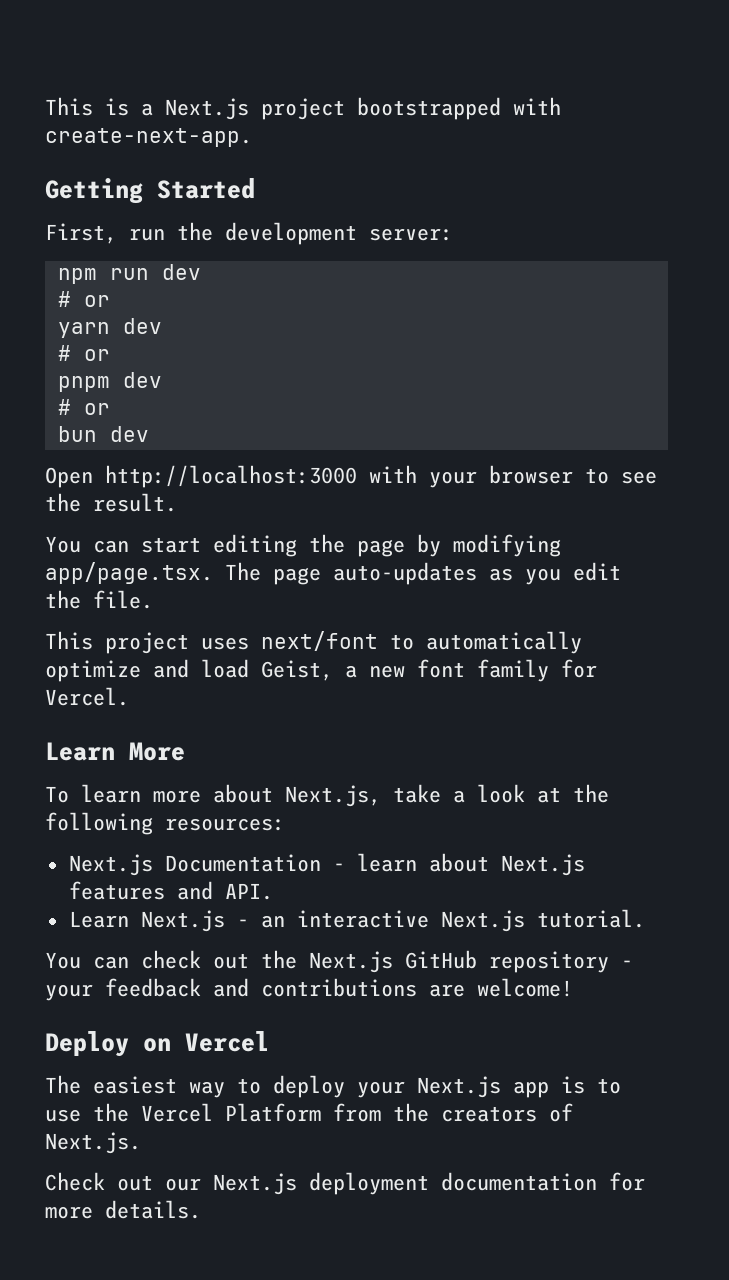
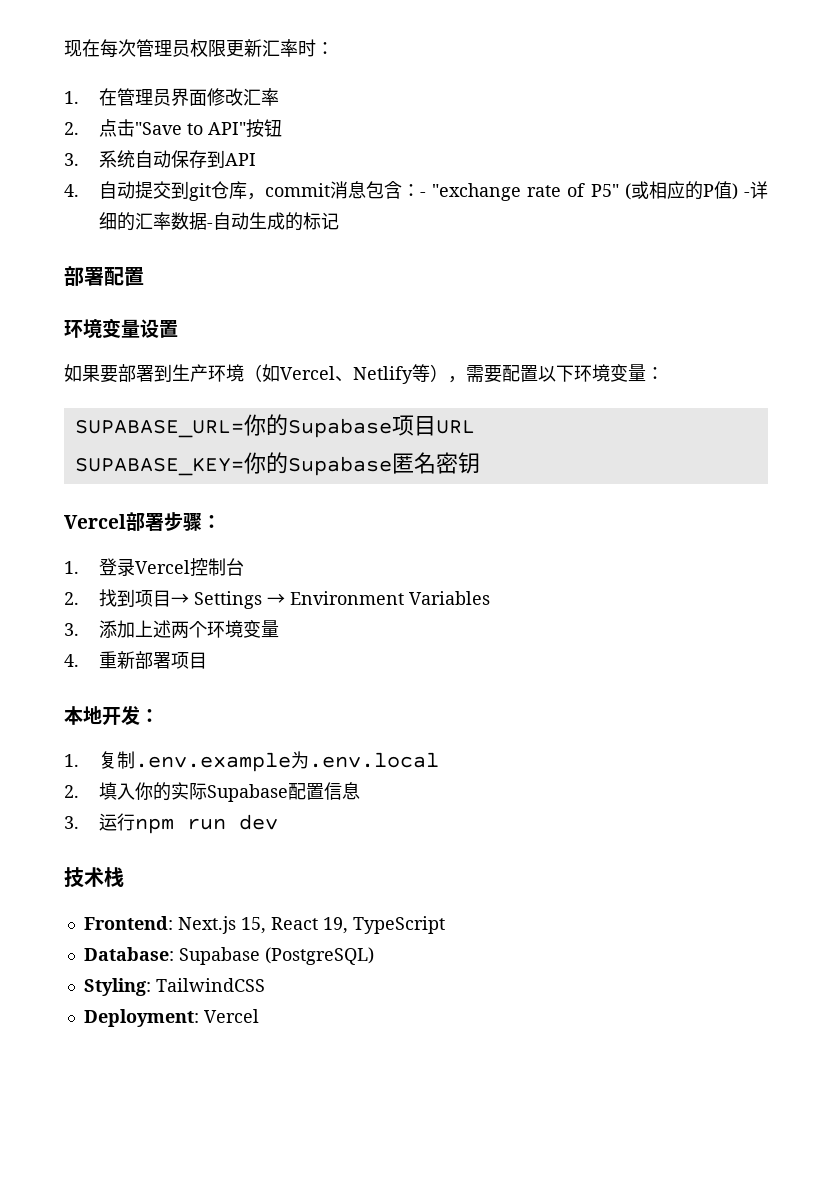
- This is a Next.js project bootstrapped with create-next-app.
- Getting Started
- First, run the development server:
- npm run dev
- # or
- yarn dev
- # or
- pnpm dev
- # or
- bun dev
- Open http://localhost:3000 with your browser to see the result.
- You can start editing the page by modifying app/page.tsx. The page auto-updates as you edit the file.
- This project uses next/font to automatically optimize and load Geist, a new font family for Vercel.
- Learn More
- To learn more about Next.js, take a look at the following resources:
- Next.js Documentation - learn about Next.js features and API.
- Learn Next.js - an interactive Next.js tutorial.
- You can check out the Next.js GitHub repository - your feedback and contributions are welcome!
- Deploy on Vercel
- The easiest way to deploy your Next.js app is to use the Vercel Platform from the creators of Next.js.
- Check out our Next.js deployment documentation for more details.
+ 现在每次管理员权限更新汇率时：
+ 1.在管理员界面修改汇率
+ 2.点击"Save to API"按钮
+ 3.系统自动保存到API
+ 4.自动提交到git仓库，commit消息包含：- "exchange rate of P5" (或相应的P值) -详细的汇率数据-自动生成的标记
+ 部署配置
+ 环境变量设置
+ 如果要部署到生产环境（如Vercel、Netlify等），需要配置以下环境变量：
+ SUPABASE_URL=你的Supabase项目URL
+ SUPABASE_KEY=你的Supabase匿名密钥
+ Vercel部署步骤：
+ 1.登录Vercel控制台
+ 2.找到项目→ Settings → Environment Variables
+ 3.添加上述两个环境变量
+ 4.重新部署项目
+ 本地开发：
+ 1.复制.env.example为.env.local
+ 2.填入你的实际Supabase配置信息
+ 3.运行npm run dev
+ 技术栈
+ Frontend: Next.js 15, React 19, TypeScript
+ Database: Supabase (PostgreSQL)
+ Styling: TailwindCSS
+ Deployment: Vercel

